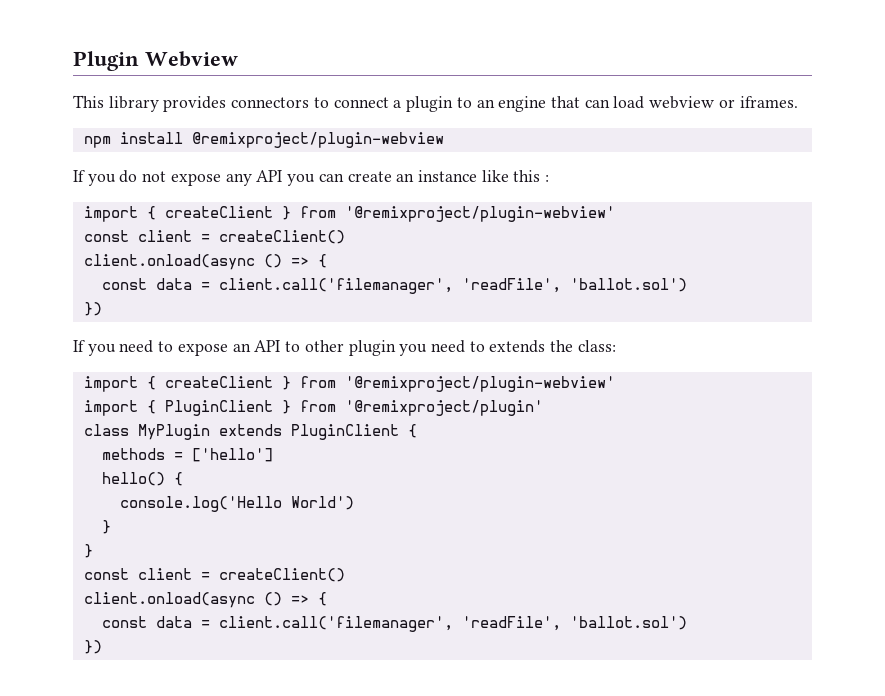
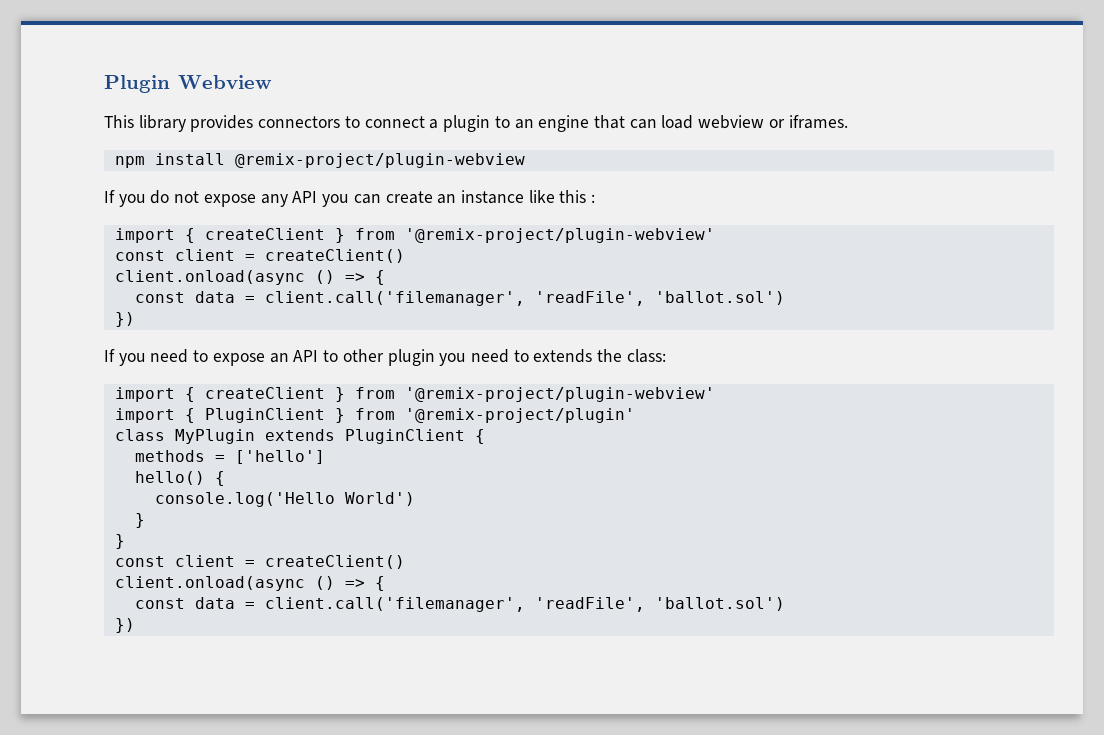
- npm install @remixproject/plugin-webview
+ npm install @remix-project/plugin-webview
  If you do not expose any API you can create an instance like this :
- import { createClient } from '@remixproject/plugin-webview'
+ import { createClient } from '@remix-project/plugin-webview'
  If you need to expose an API to other plugin you need to extends the class:
- import { createClient } from '@remixproject/plugin-webview'
+ import { createClient } from '@remix-project/plugin-webview'
- import { PluginClient } from '@remixproject/plugin'
+ import { PluginClient } from '@remix-project/plugin'

